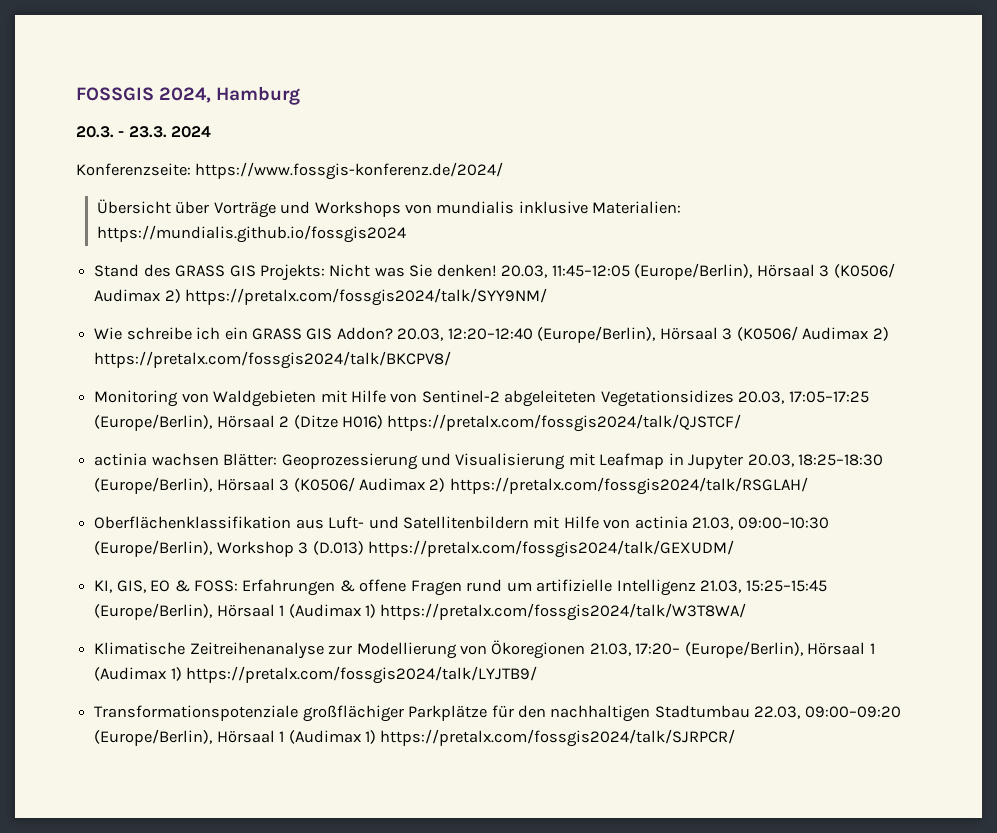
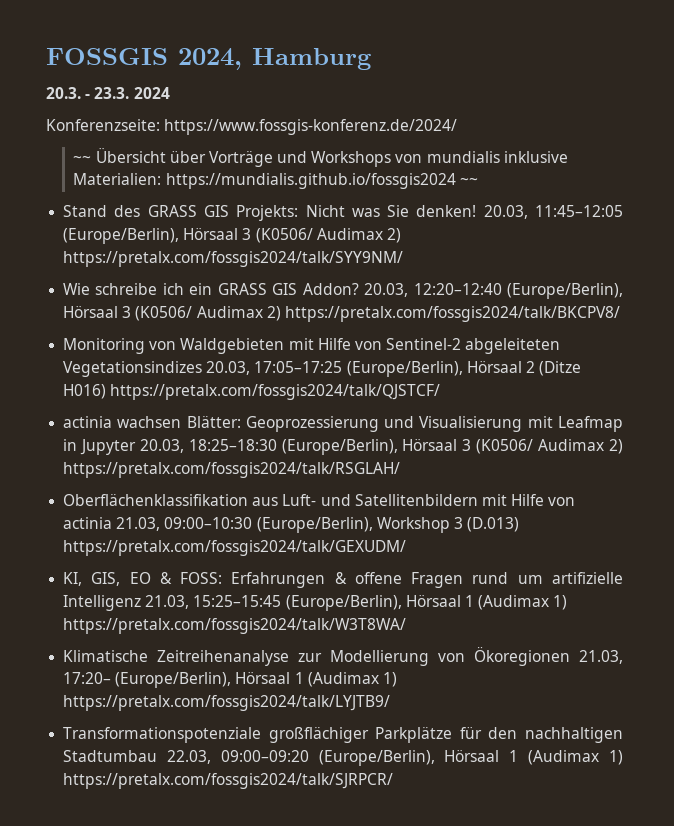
- Übersicht über Vorträge und Workshops von mundialis inklusive Materialien: https://mundialis.github.io/fossgis2024
+ ~~ Übersicht über Vorträge und Workshops von mundialis inklusive Materialien: https://mundialis.github.io/fossgis2024 ~~
- Monitoring von Waldgebieten mit Hilfe von Sentinel-2 abgeleiteten Vegetationsidizes 20.03, 17:05–17:25 (Europe/Berlin), Hörsaal 2 (Ditze H016) https://pretalx.com/fossgis2024/talk/QJSTCF/
+ Monitoring von Waldgebieten mit Hilfe von Sentinel-2 abgeleiteten Vegetationsindizes 20.03, 17:05–17:25 (Europe/Berlin), Hörsaal 2 (Ditze H016) https://pretalx.com/fossgis2024/talk/QJSTCF/

